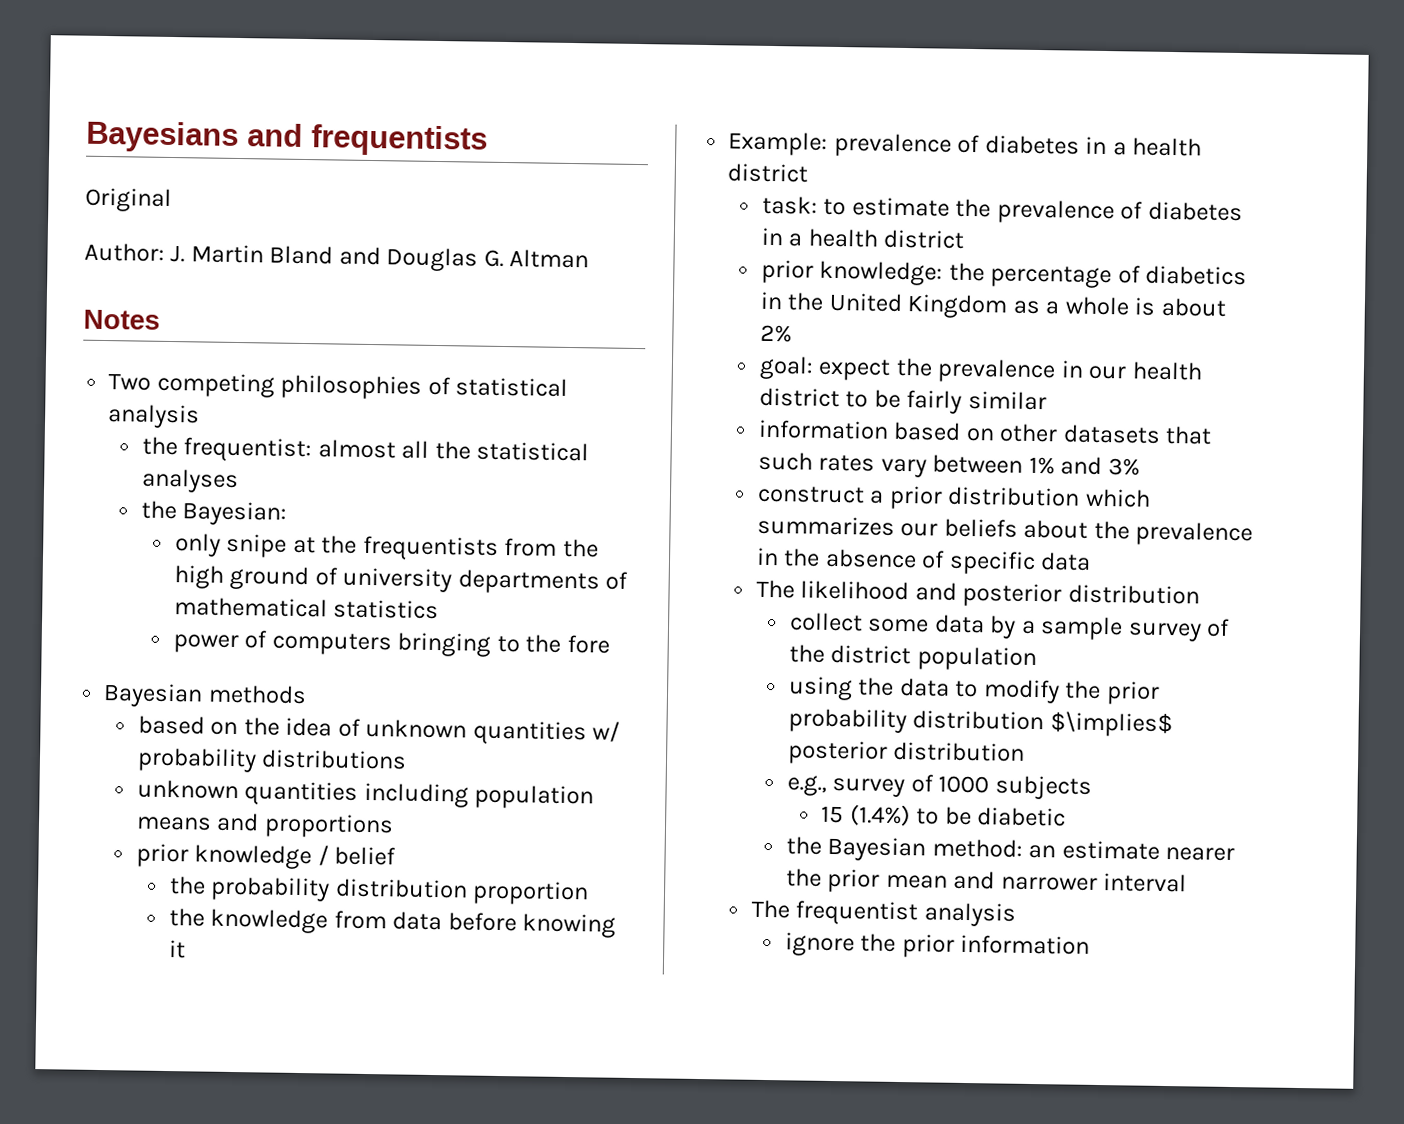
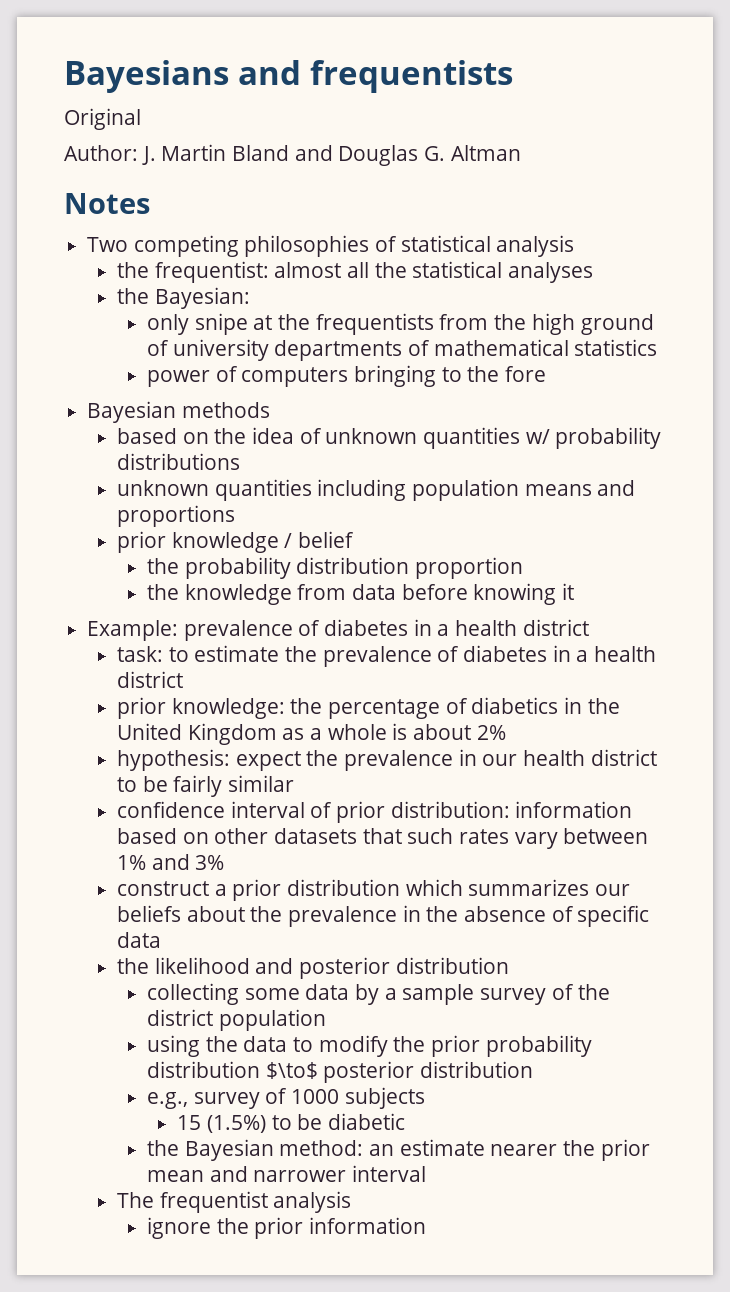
- goal: expect the prevalence in our health district to be fairly similar
+ hypothesis: expect the prevalence in our health district to be fairly similar
- information based on other datasets that such rates vary between 1% and 3%
+ confidence interval of prior distribution: information based on other datasets that such rates vary between 1% and 3%
- The likelihood and posterior distribution
+ the likelihood and posterior distribution
- collect some data by a sample survey of the district population
+ collecting some data by a sample survey of the district population
- using the data to modify the prior probability distribution $\implies$ posterior distribution
+ using the data to modify the prior probability distribution $\to$ posterior distribution
- 15 (1.4%) to be diabetic
+ 15 (1.5%) to be diabetic

